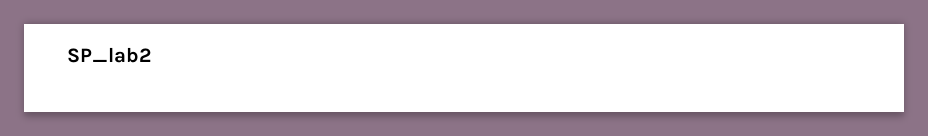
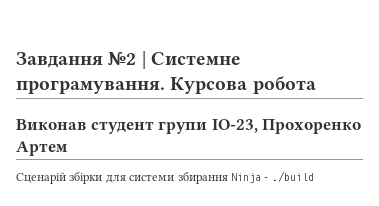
- SP_lab2
+ Завдання №2 | Системне програмування. Курсова робота
+ Виконав студент групи ІО-23, Прохоренко Артем
+ Сценарій збірки для системи збирання Ninja - ./build

